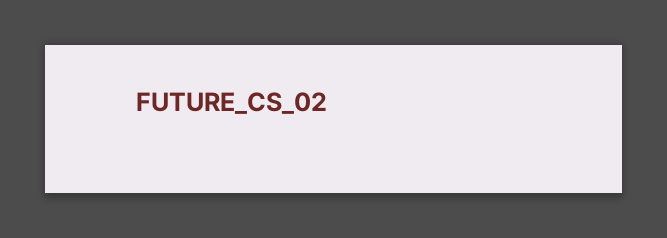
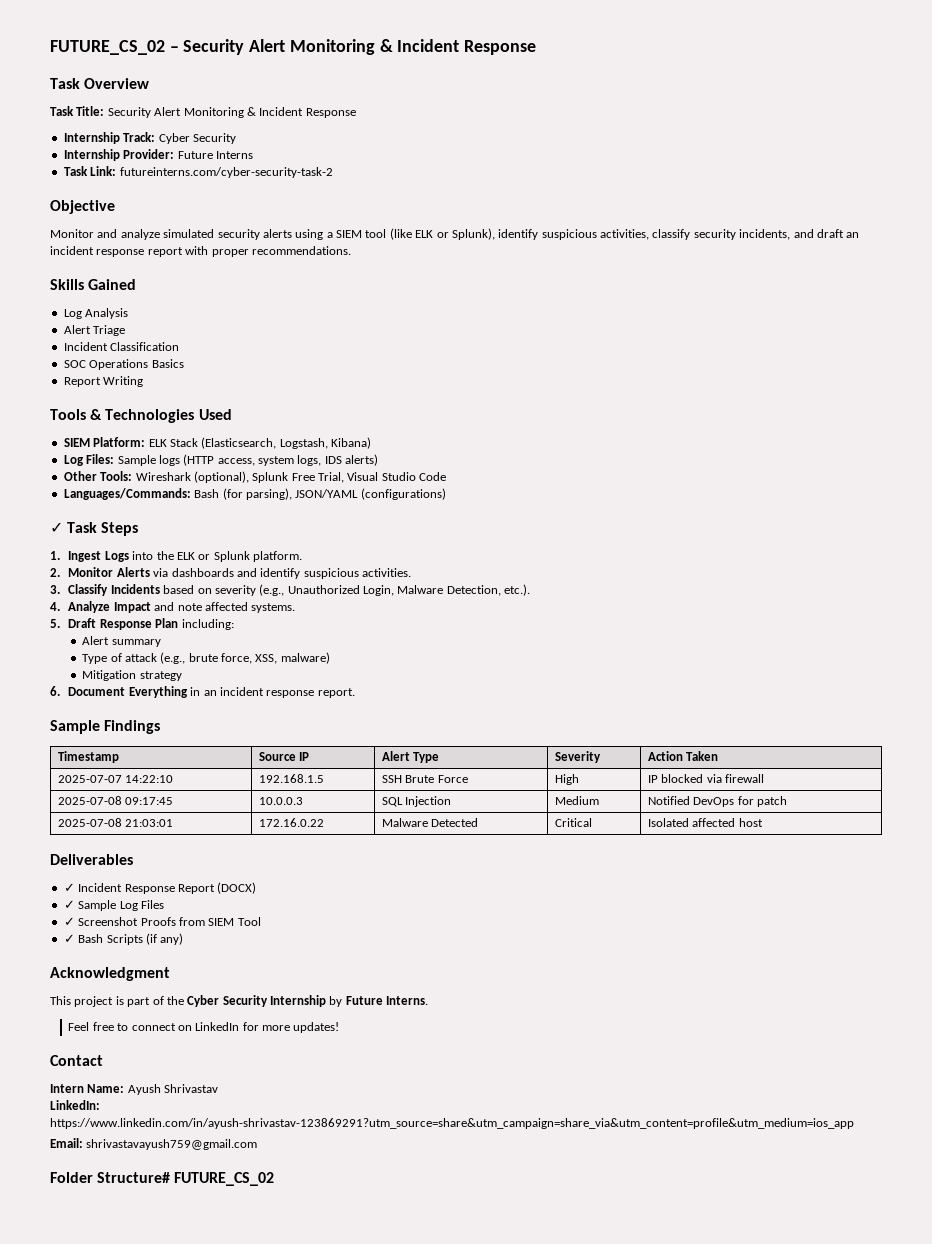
- FUTURE_CS_02
+ FUTURE_CS_02 – Security Alert Monitoring & Incident Response
+ Task Overview
+ Task Title: Security Alert Monitoring & Incident Response
+ Internship Track: Cyber Security
+ Internship Provider: Future Interns
+ Task Link: futureinterns.com/cyber-security-task-2
+ Objective
+ Monitor and analyze simulated security alerts using a SIEM tool (like ELK or Splunk), identify suspicious activities, classify security incidents, and draft an incident response report with proper recommendations.
+ Skills Gained
+ Log Analysis
+ Alert Triage
+ Incident Classification
+ SOC Operations Basics
+ Report Writing
+ Tools & Technologies Used
+ SIEM Platform: ELK Stack (Elasticsearch, Logstash, Kibana)
+ Log Files: Sample logs (HTTP access, system logs, IDS alerts)
+ Other Tools: Wireshark (optional), Splunk Free Trial, Visual Studio Code
+ Languages/Commands: Bash (for parsing), JSON/YAML (configurations)
+ ✓ Task Steps
+ 1. Ingest Logs into the ELK or Splunk platform.
+ 2. Monitor Alerts via dashboards and identify suspicious activities.
+ 3. Classify Incidents based on severity (e.g., Unauthorized Login, Malware Detection, etc.).
+ 4. Analyze Impact and note affected systems.
+ 5. Draft Response Plan including:
+ Alert summary
+ Type of attack (e.g., brute force, XSS, malware)
+ Mitigation strategy
+ 6. Document Everything in an incident response report.
+ Sample Findings
+ Timestamp | Source IP | Alert Type | Severity | Action Taken
+ 2025-07-07 14:22:10 | 192.168.1.5 | SSH Brute Force | High | IP blocked via firewall
+ 2025-07-08 09:17:45 | 10.0.0.3 | SQL Injection | Medium | Notified DevOps for patch
+ 2025-07-08 21:03:01 | 172.16.0.22 | Malware Detected | Critical | Isolated affected host
+ Deliverables
+ ✓ Incident Response Report (DOCX)
+ ✓ Sample Log Files
+ ✓ Screenshot Proofs from SIEM Tool
+ ✓ Bash Scripts (if any)
+ Acknowledgment
+ This project is part of the Cyber Security Internship by Future Interns.
+ Feel free to connect on LinkedIn for more updates!
+ Contact
+ Intern Name: Ayush Shrivastav
+ LinkedIn: https://www.linkedin.com/in/ayush-shrivastav-123869291?utm_source=share&utm_campaign=share_via&utm_content=profile&utm_medium=ios_app
+ Email: shrivastavayush759@gmail.com
+ Folder Structure# FUTURE_CS_02

